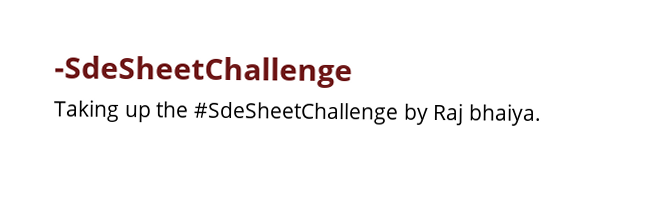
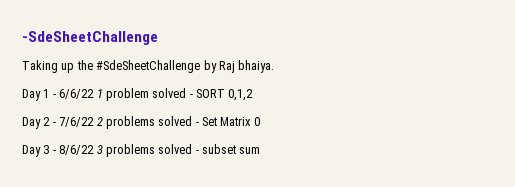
+ Day 1 - 6/6/22 1 problem solved - SORT 0,1,2
+ Day 2 - 7/6/22 2 problems solved - Set Matrix 0
+ Day 3 - 8/6/22 3 problems solved - subset sum

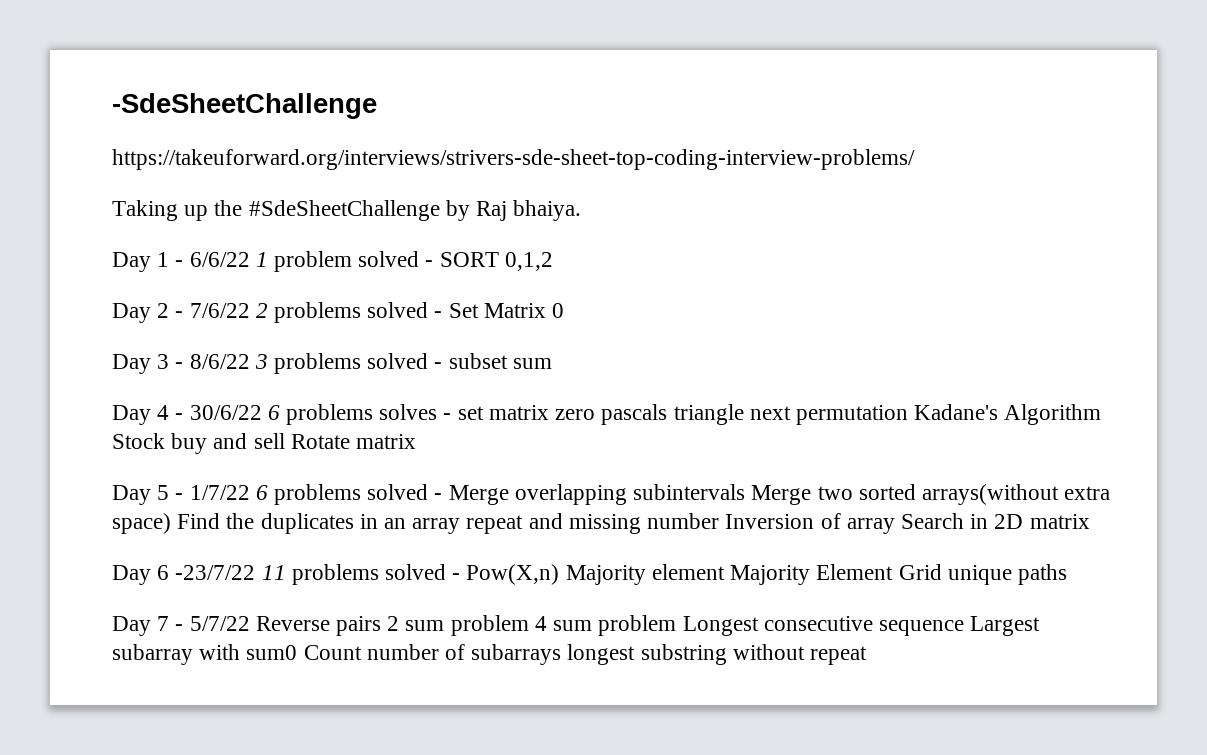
+ https://takeuforward.org/interviews/strivers-sde-sheet-top-coding-interview-problems/
+ Day 4 - 30/6/22 6 problems solves - set matrix zero pascals triangle next permutation Kadane's Algorithm Stock buy and sell Rotate matrix
+ Day 5 - 1/7/22 6 problems solved - Merge overlapping subintervals Merge two sorted arrays(without extra space) Find the duplicates in an array repeat and missing number Inversion of array Search in 2D matrix
+ Day 6 -23/7/22 11 problems solved - Pow(X,n) Majority element Majority Element Grid unique paths
+ Day 7 - 5/7/22 Reverse pairs 2 sum problem 4 sum problem Longest consecutive sequence Largest subarray with sum0 Count number of subarrays longest substring without repeat

